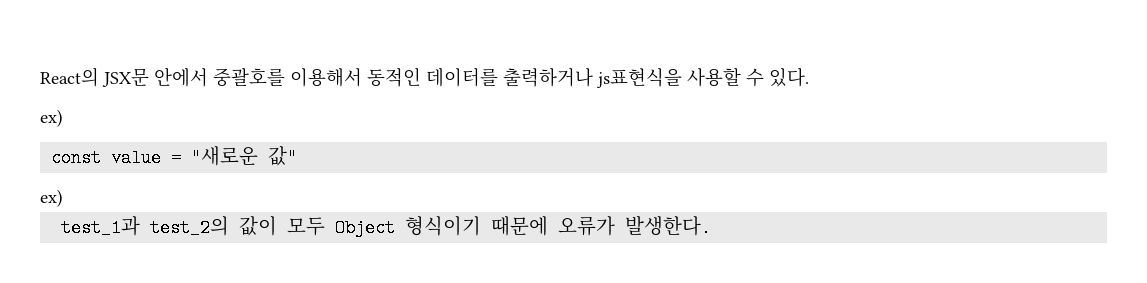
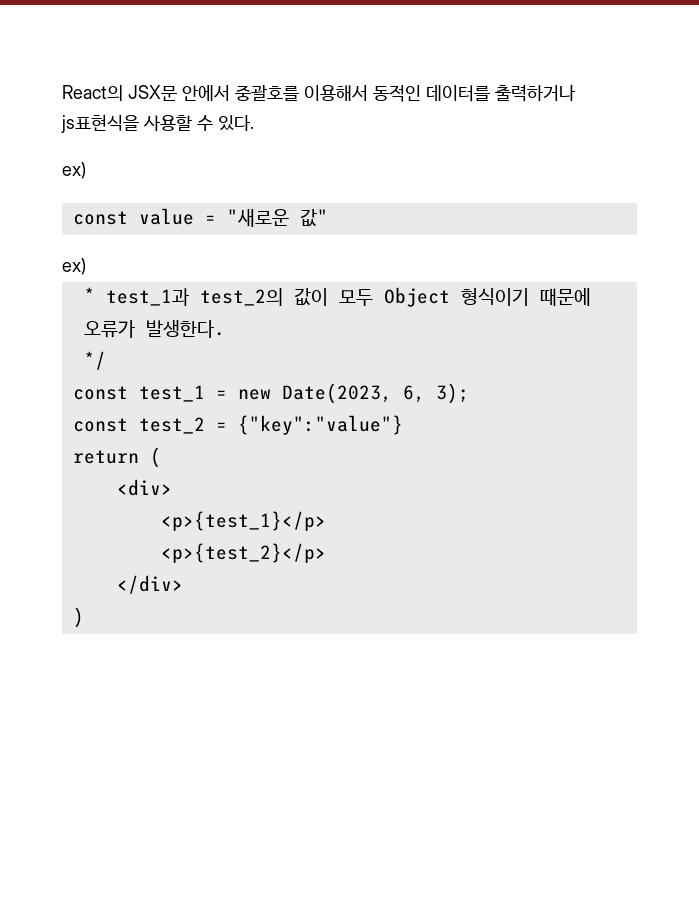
- test_1과 test_2의 값이 모두 Object 형식이기 때문에 오류가 발생한다.
+ * test_1과 test_2의 값이 모두 Object 형식이기 때문에 오류가 발생한다.
+ */
+ const test_1 = new Date(2023, 6, 3);
+ const test_2 = {"key":"value"}
+ return (
+ <div>
+ <p>{test_1}</p>
+ <p>{test_2}</p>
+ </div>
+ )

